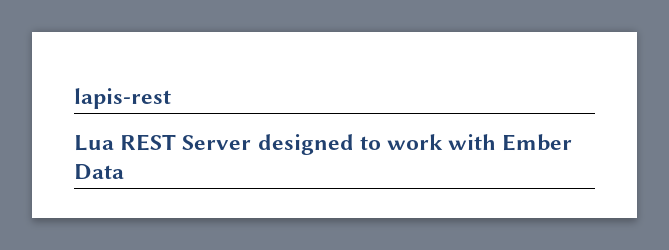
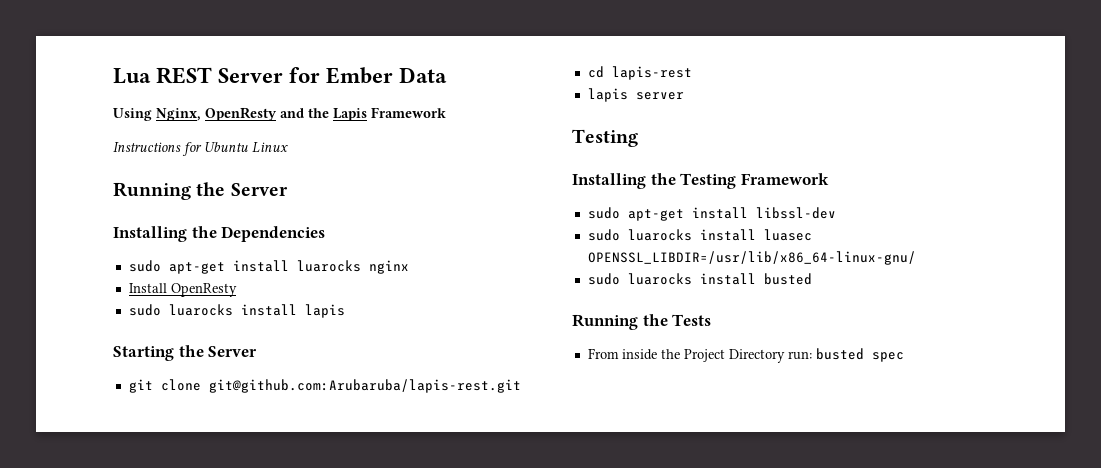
- lapis-rest
- Lua REST Server designed to work with Ember Data
+ Lua REST Server for Ember Data
+ Using Nginx, OpenResty and the Lapis Framework
+ Instructions for Ubuntu Linux
+ Running the Server
+ Installing the Dependencies
+ sudo apt-get install luarocks nginx
+ Install OpenResty
+ sudo luarocks install lapis
+ Starting the Server
+ git clone git@github.com:Arubaruba/lapis-rest.git
+ cd lapis-rest
+ lapis server
+ Testing
+ Installing the Testing Framework
+ sudo apt-get install libssl-dev
+ sudo luarocks install luasec OPENSSL_LIBDIR=/usr/lib/x86_64-linux-gnu/
+ sudo luarocks install busted
+ Running the Tests
+ From inside the Project Directory run: busted spec

